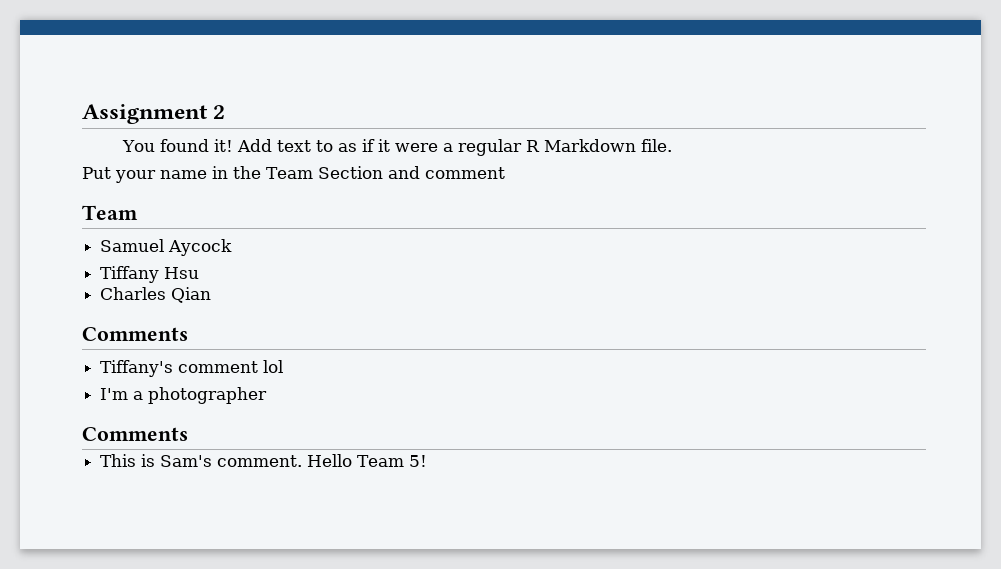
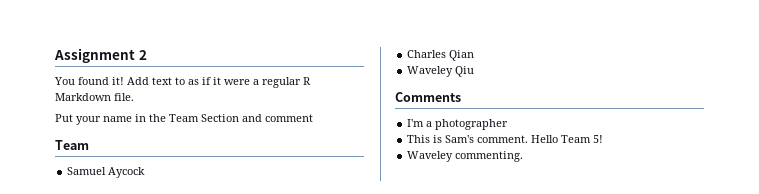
- Tiffany Hsu
  Charles Qian
+ Waveley Qiu
  Comments
- Tiffany's comment lol
  I'm a photographer
- Comments
+ Waveley commenting.

